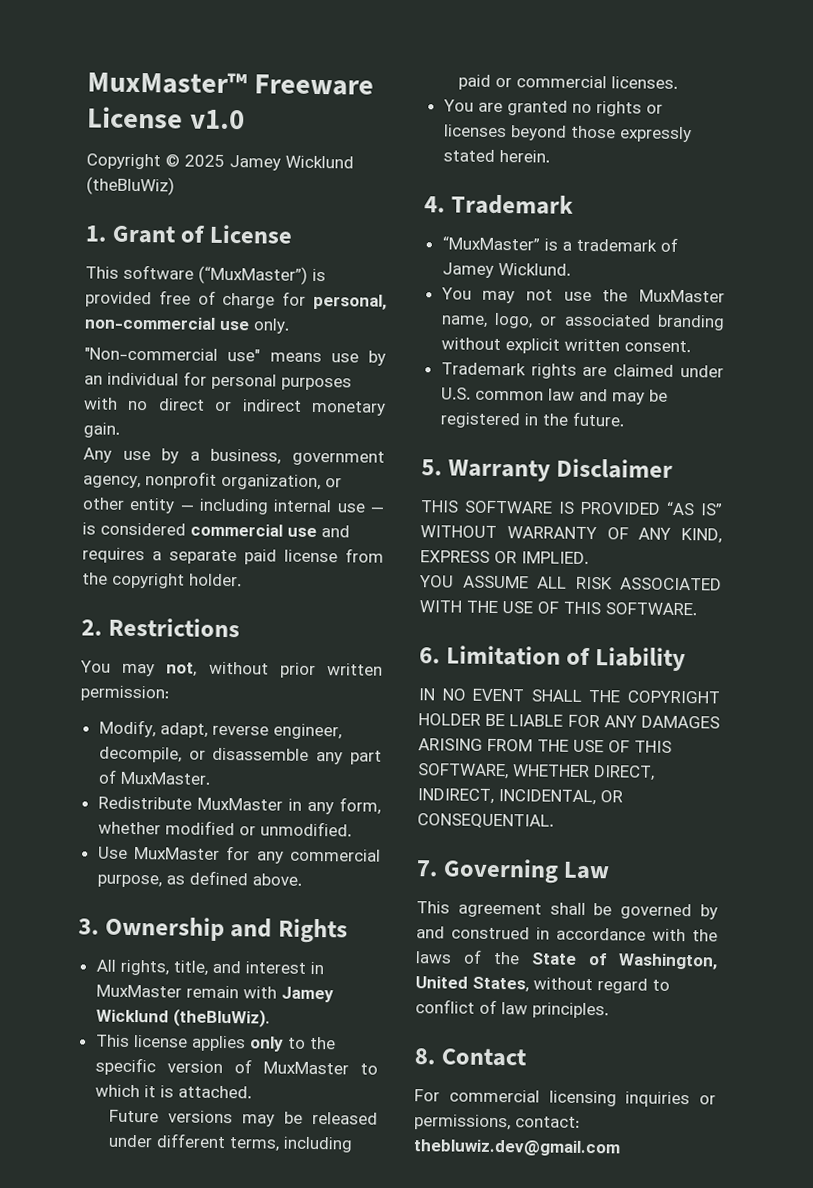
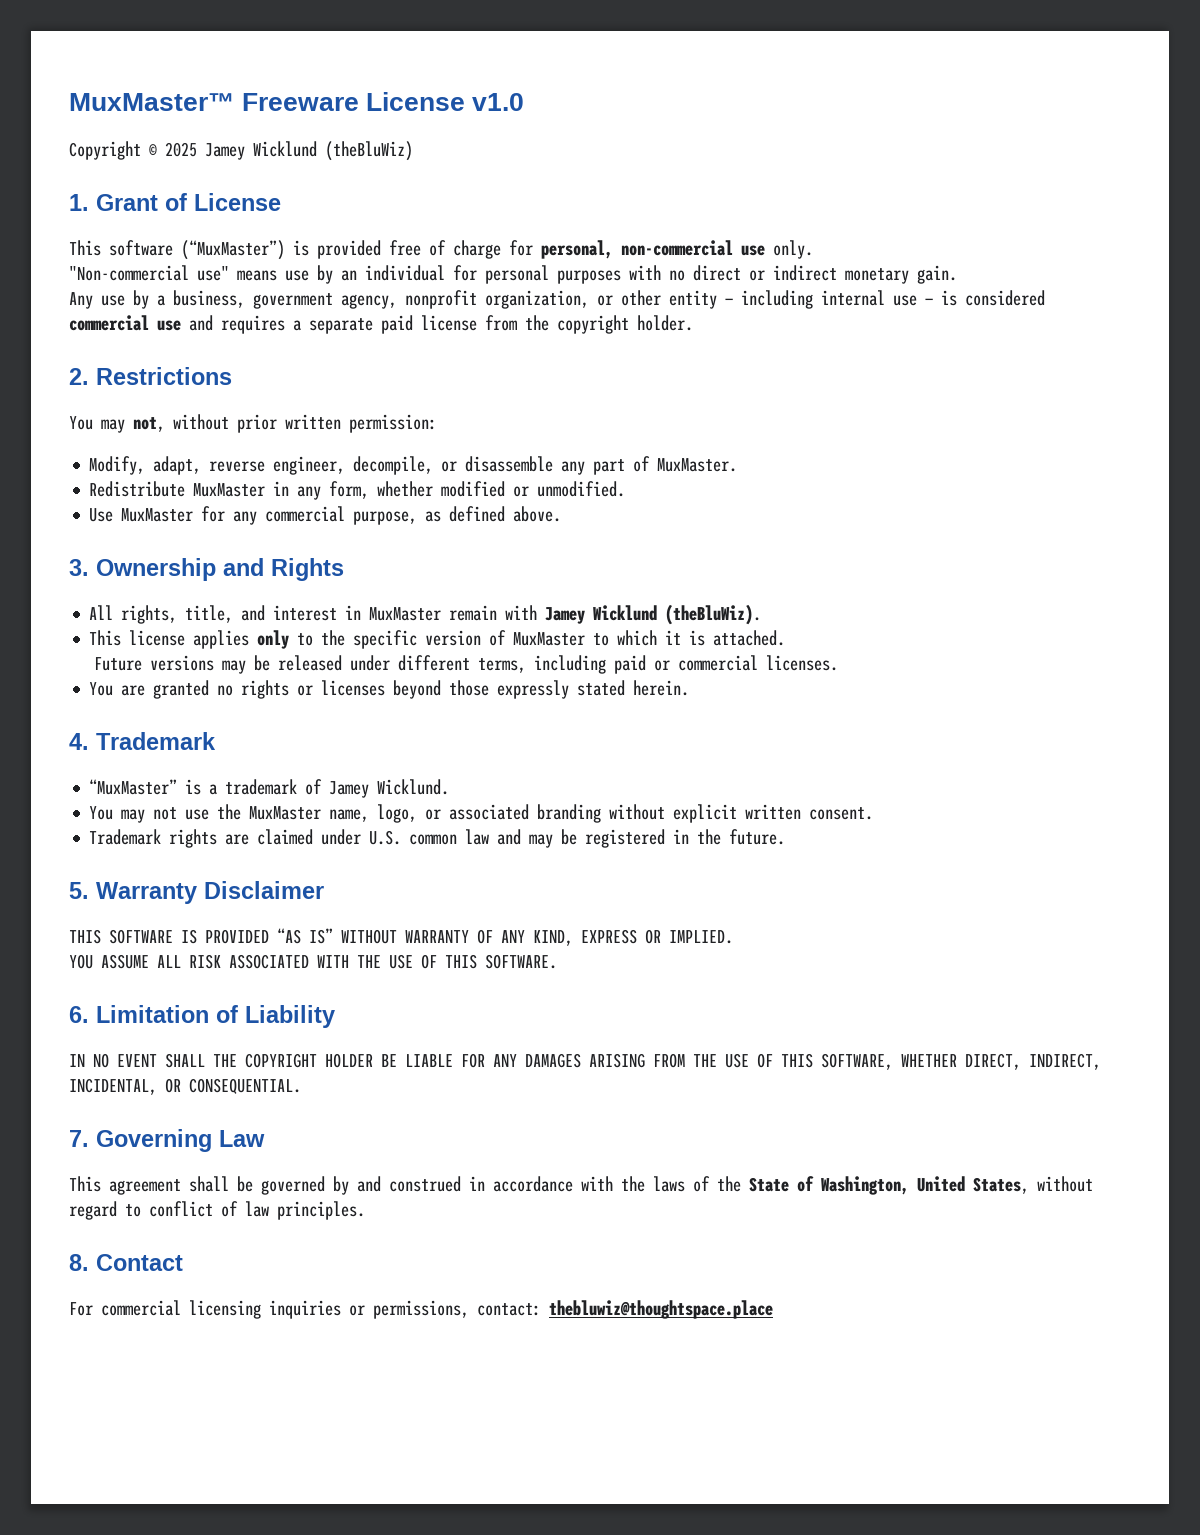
- For commercial licensing inquiries or permissions, contact: thebluwiz.dev@gmail.com
+ For commercial licensing inquiries or permissions, contact: thebluwiz@thoughtspace.place

